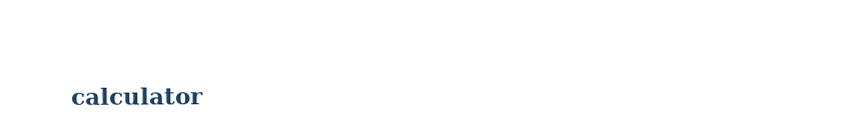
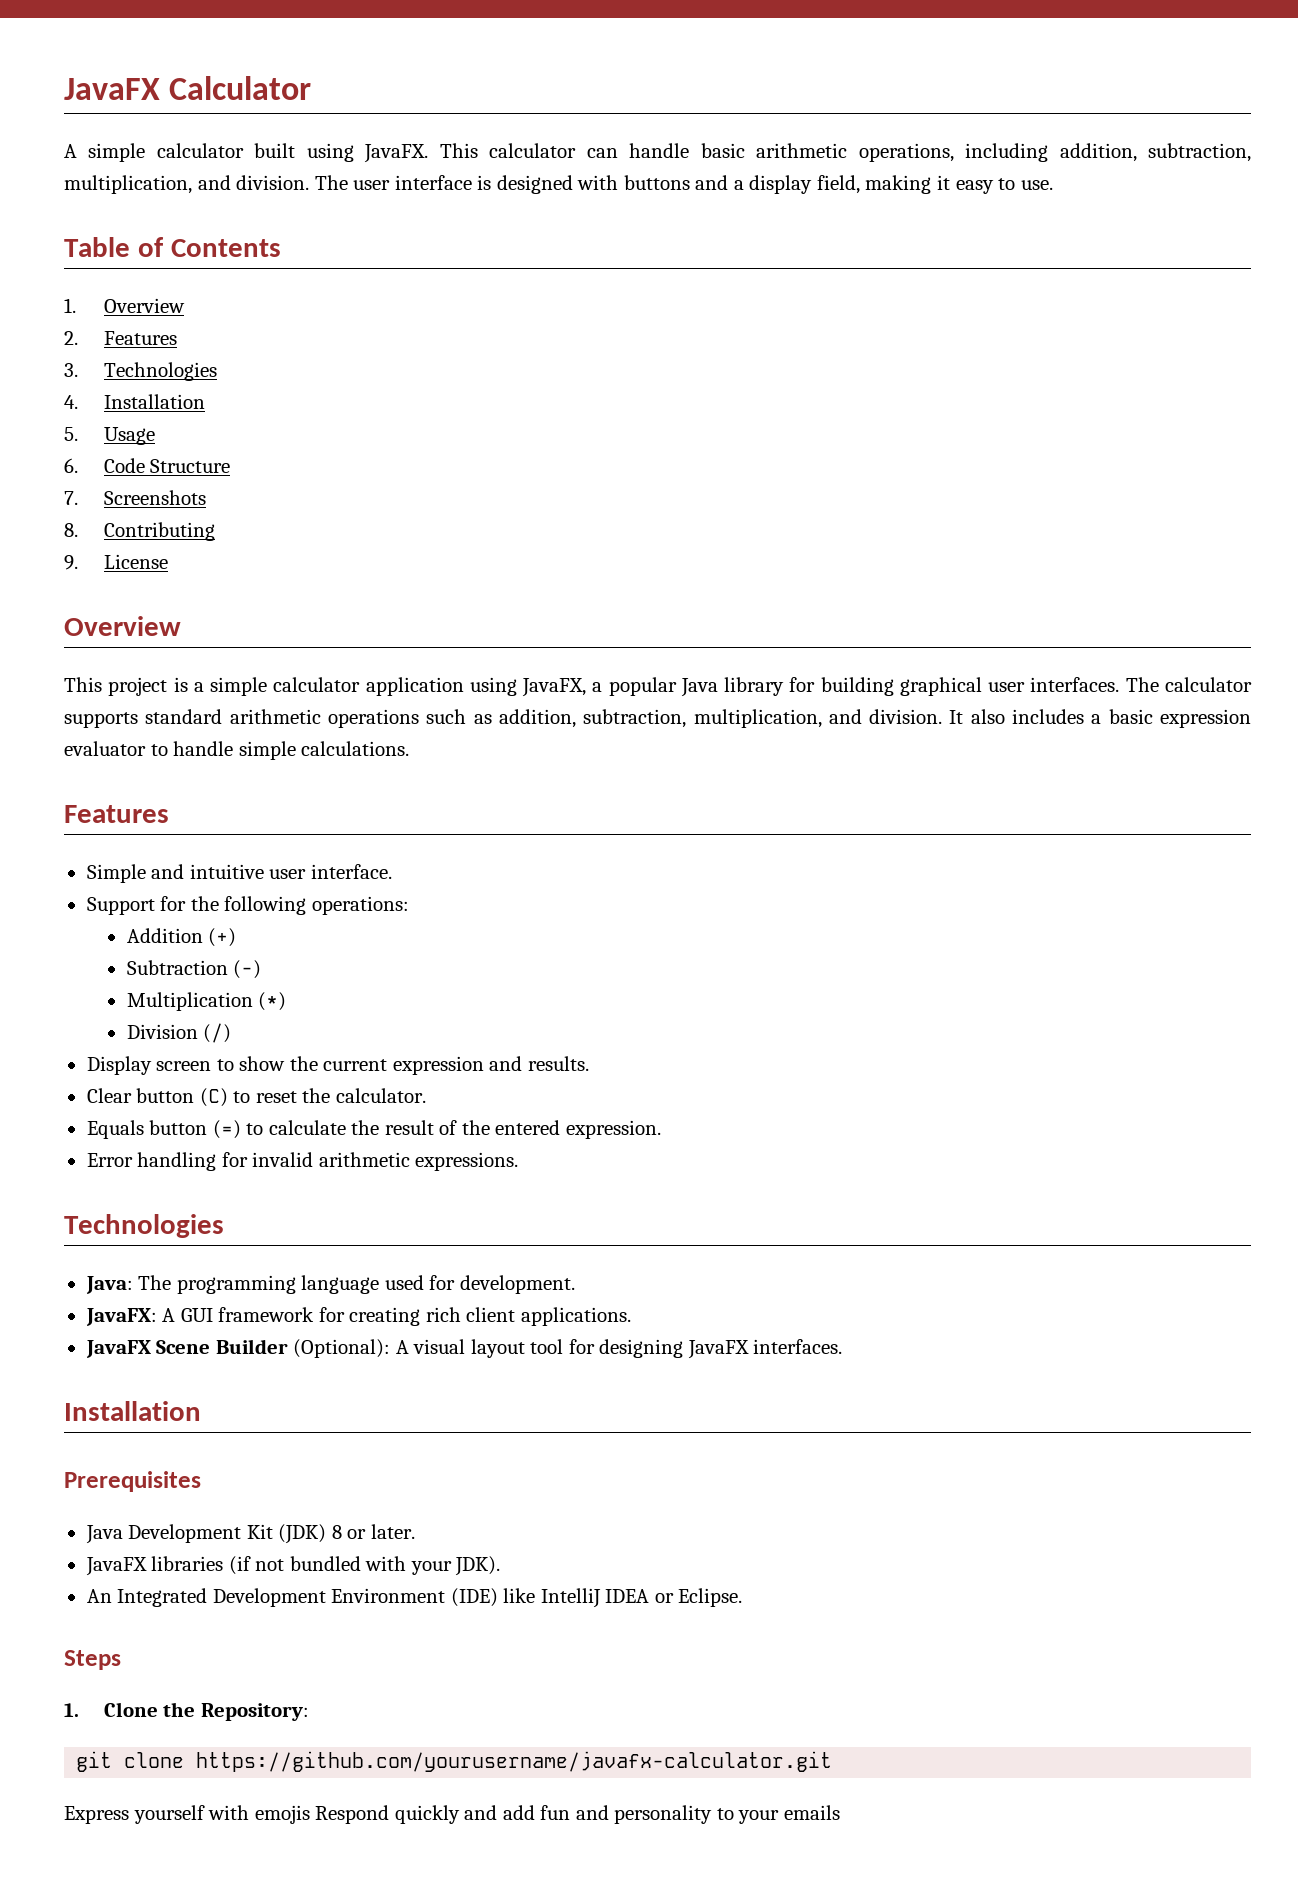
- calculator
+ JavaFX Calculator
+ A simple calculator built using JavaFX. This calculator can handle basic arithmetic operations, including addition, subtraction, multiplication, and division. The user interface is designed with buttons and a display field, making it easy to use.
+ Table of Contents
+ 1. Overview
+ 2. Features
+ 3. Technologies
+ 4. Installation
+ 5. Usage
+ 6. Code Structure
+ 7. Screenshots
+ 8. Contributing
+ 9. License
+ Overview
+ This project is a simple calculator application using JavaFX, a popular Java library for building graphical user interfaces. The calculator supports standard arithmetic operations such as addition, subtraction, multiplication, and division. It also includes a basic expression evaluator to handle simple calculations.
+ Features
+ Simple and intuitive user interface.
+ Support for the following operations:
+ Addition (+)
+ Subtraction (-)
+ Multiplication (*)
+ Division (/)
+ Display screen to show the current expression and results.
+ Clear button (C) to reset the calculator.
+ Equals button (=) to calculate the result of the entered expression.
+ Error handling for invalid arithmetic expressions.
+ Technologies
+ Java: The programming language used for development.
+ JavaFX: A GUI framework for creating rich client applications.
+ JavaFX Scene Builder (Optional): A visual layout tool for designing JavaFX interfaces.
+ Installation
+ Prerequisites
+ Java Development Kit (JDK) 8 or later.
+ JavaFX libraries (if not bundled with your JDK).
+ An Integrated Development Environment (IDE) like IntelliJ IDEA or Eclipse.
+ Steps
+ 1. Clone the Repository:
+ git clone https://github.com/yourusername/javafx-calculator.git
+ Express yourself with emojis Respond quickly and add fun and personality to your emails

